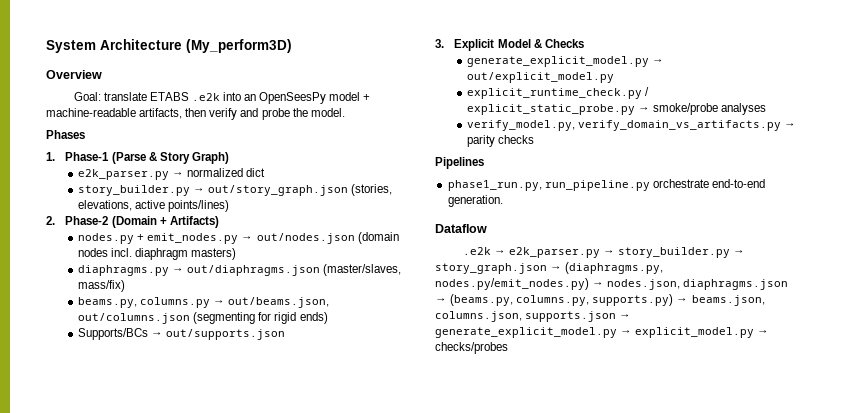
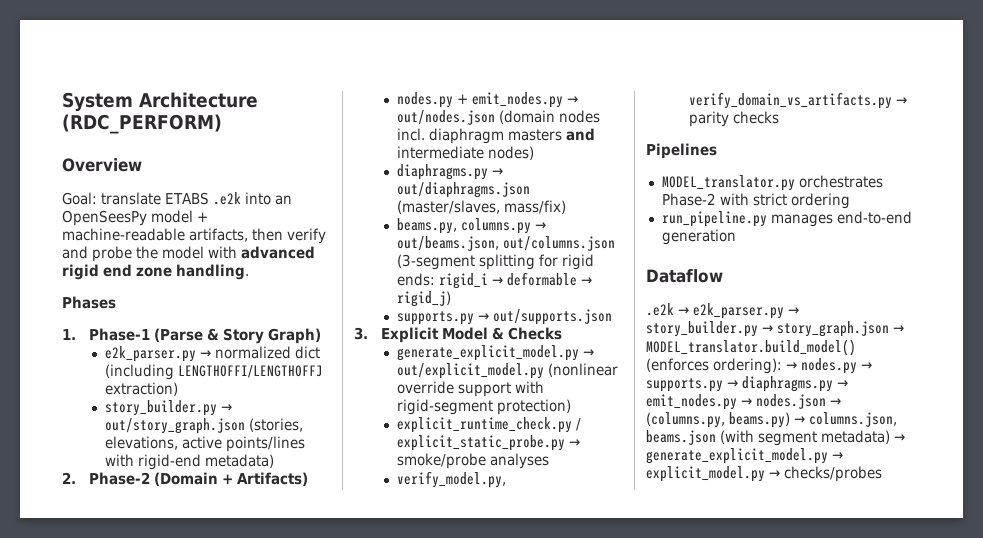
- System Architecture (My_perform3D)
+ System Architecture (RDC_PERFORM)
- Goal: translate ETABS .e2k into an OpenSeesPy model + machine-readable artifacts, then verify and probe the model.
+ Goal: translate ETABS .e2k into an OpenSeesPy model + machine-readable artifacts, then verify and probe the model with advanced rigid end zone handling.
- e2k_parser.py → normalized dict
+ e2k_parser.py → normalized dict (including LENGTHOFFI/LENGTHOFFJ extraction)
- story_builder.py → out/story_graph.json (stories, elevations, active points/lines)
+ story_builder.py → out/story_graph.json (stories, elevations, active points/lines with rigid-end metadata)
- nodes.py + emit_nodes.py → out/nodes.json (domain nodes incl. diaphragm masters)
+ nodes.py + emit_nodes.py → out/nodes.json (domain nodes incl. diaphragm masters and intermediate nodes)
- beams.py, columns.py → out/beams.json, out/columns.json (segmenting for rigid ends)
- Supports/BCs → out/supports.json
+ beams.py, columns.py → out/beams.json, out/columns.json (3‑segment splitting for rigid ends: rigid_i → deformable → rigid_j)
+ supports.py → out/supports.json
- generate_explicit_model.py → out/explicit_model.py
+ generate_explicit_model.py → out/explicit_model.py (nonlinear override support with rigid‑segment protection)
- phase1_run.py, run_pipeline.py orchestrate end-to-end generation.
+ MODEL_translator.py orchestrates Phase‑2 with strict ordering
+ run_pipeline.py manages end‑to‑end generation
- .e2k → e2k_parser.py → story_builder.py → story_graph.json → (diaphragms.py, nodes.py/emit_nodes.py) → nodes.json, diaphragms.json → (beams.py, columns.py, supports.py) → beams.json, columns.json, supports.json → generate_explicit_model.py → explicit_model.py → checks/probes
+ .e2k → e2k_parser.py → story_builder.py → story_graph.json → MODEL_translator.build_model() (enforces ordering): → nodes.py → supports.py → diaphragms.py → emit_nodes.py → nodes.json → (columns.py, beams.py) → columns.json, beams.json (with segment metadata) → generate_explicit_model.py → explicit_model.py → checks/probes

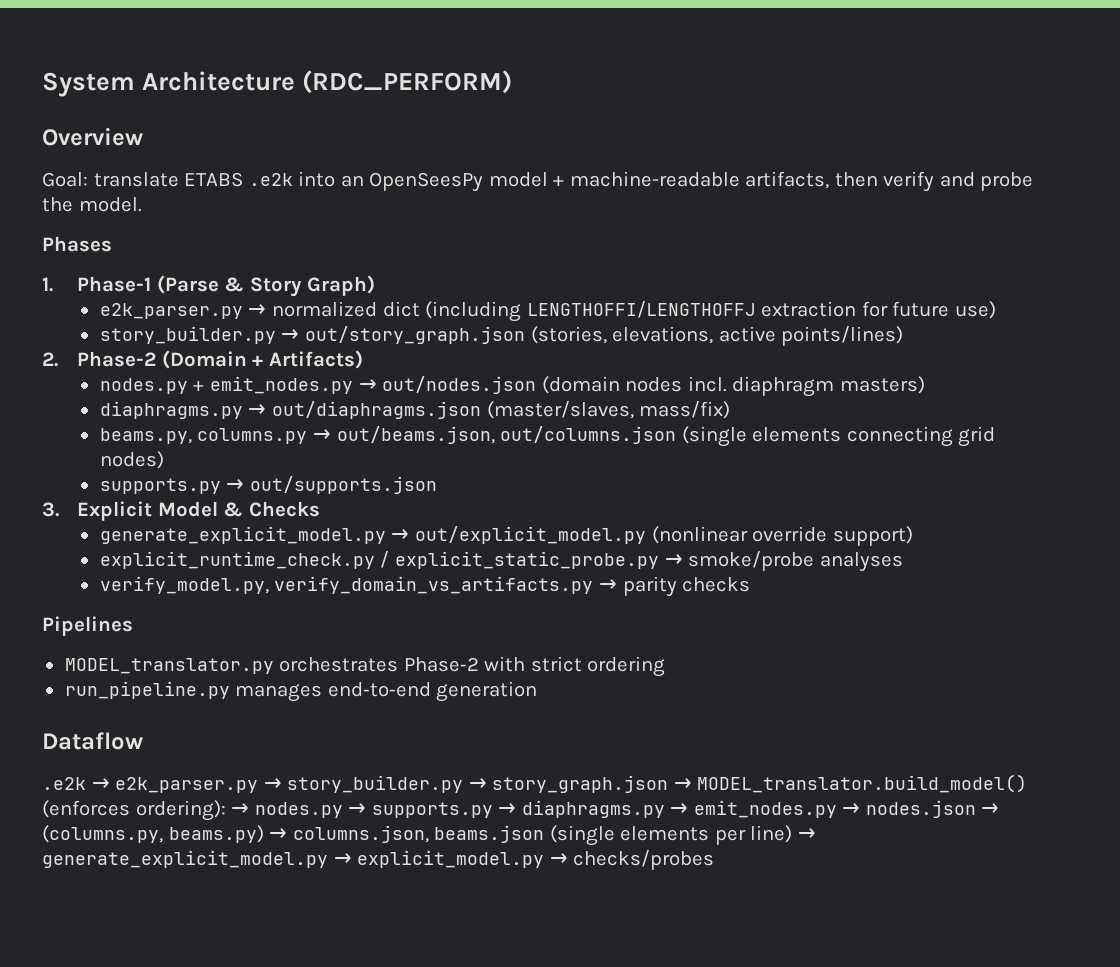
- Goal: translate ETABS .e2k into an OpenSeesPy model + machine-readable artifacts, then verify and probe the model with advanced rigid end zone handling.
+ Goal: translate ETABS .e2k into an OpenSeesPy model + machine-readable artifacts, then verify and probe the model.
- e2k_parser.py → normalized dict (including LENGTHOFFI/LENGTHOFFJ extraction)
+ e2k_parser.py → normalized dict (including LENGTHOFFI/LENGTHOFFJ extraction for future use)
- story_builder.py → out/story_graph.json (stories, elevations, active points/lines with rigid-end metadata)
+ story_builder.py → out/story_graph.json (stories, elevations, active points/lines)
- nodes.py + emit_nodes.py → out/nodes.json (domain nodes incl. diaphragm masters and intermediate nodes)
+ nodes.py + emit_nodes.py → out/nodes.json (domain nodes incl. diaphragm masters)
- beams.py, columns.py → out/beams.json, out/columns.json (3‑segment splitting for rigid ends: rigid_i → deformable → rigid_j)
+ beams.py, columns.py → out/beams.json, out/columns.json (single elements connecting grid nodes)
- generate_explicit_model.py → out/explicit_model.py (nonlinear override support with rigid‑segment protection)
+ generate_explicit_model.py → out/explicit_model.py (nonlinear override support)
- .e2k → e2k_parser.py → story_builder.py → story_graph.json → MODEL_translator.build_model() (enforces ordering): → nodes.py → supports.py → diaphragms.py → emit_nodes.py → nodes.json → (columns.py, beams.py) → columns.json, beams.json (with segment metadata) → generate_explicit_model.py → explicit_model.py → checks/probes
+ .e2k → e2k_parser.py → story_builder.py → story_graph.json → MODEL_translator.build_model() (enforces ordering): → nodes.py → supports.py → diaphragms.py → emit_nodes.py → nodes.json → (columns.py, beams.py) → columns.json, beams.json (single elements per line) → generate_explicit_model.py → explicit_model.py → checks/probes

